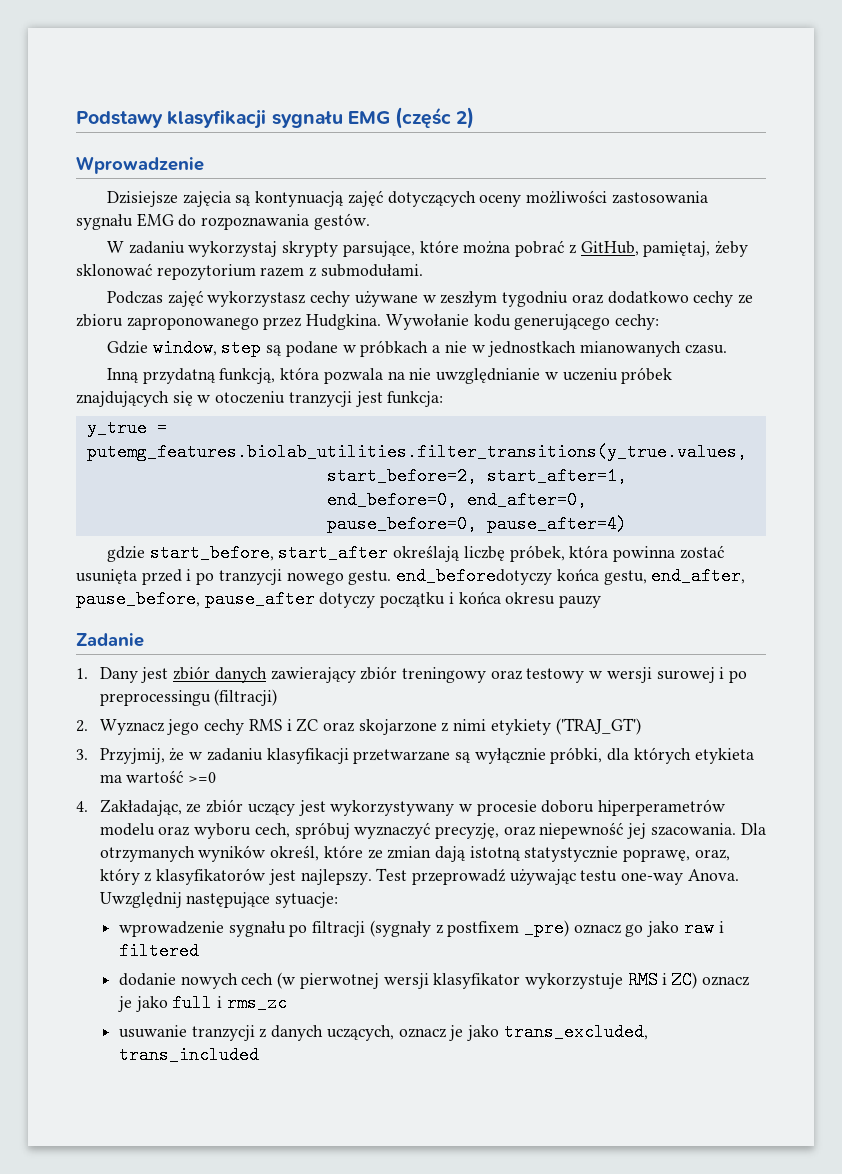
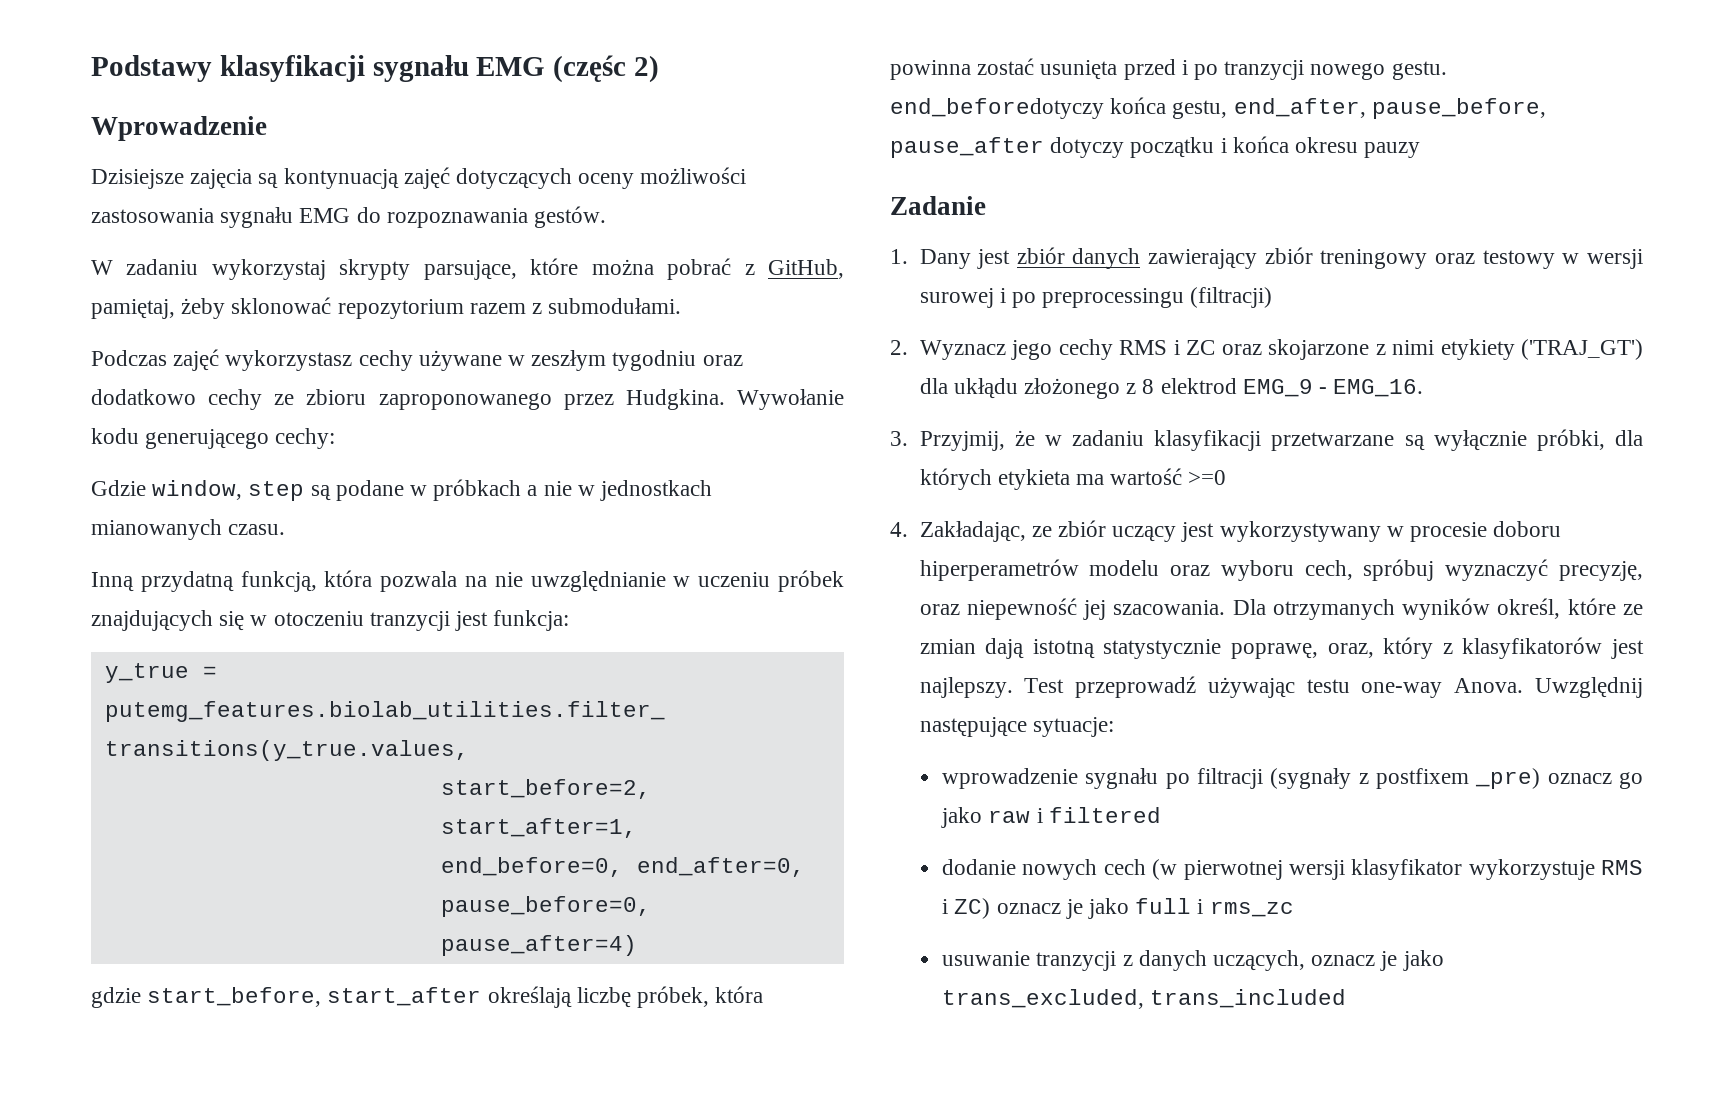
- 2. Wyznacz jego cechy RMS i ZC oraz skojarzone z nimi etykiety ('TRAJ_GT')
+ 2. Wyznacz jego cechy RMS i ZC oraz skojarzone z nimi etykiety ('TRAJ_GT') dla ukłądu złożonego z 8 elektrod EMG_9 - EMG_16.

